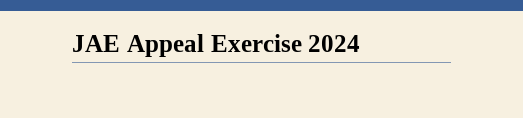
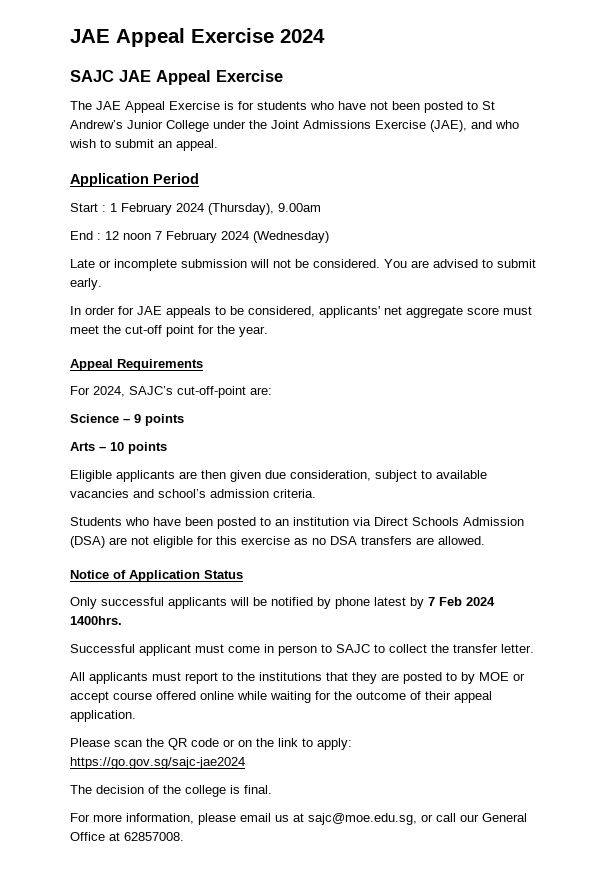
+ SAJC JAE Appeal Exercise
+ The JAE Appeal Exercise is for students who have not been posted to St Andrew’s Junior College under the Joint Admissions Exercise (JAE), and who wish to submit an appeal.
+ Application Period
+ Start : 1 February 2024 (Thursday), 9.00am
+ End : 12 noon 7 February 2024 (Wednesday)
+ Late or incomplete submission will not be considered. You are advised to submit early.
+ In order for JAE appeals to be considered, applicants' net aggregate score must meet the cut-off point for the year.
+ Appeal Requirements
+ For 2024, SAJC’s cut-off-point are:
+ Science – 9 points
+ Arts – 10 points
+ Eligible applicants are then given due consideration, subject to available vacancies and school’s admission criteria.
+ Students who have been posted to an institution via Direct Schools Admission (DSA) are not eligible for this exercise as no DSA transfers are allowed.
+ Notice of Application Status
+ Only successful applicants will be notified by phone latest by 7 Feb 2024 1400hrs.
+ Successful applicant must come in person to SAJC to collect the transfer letter.
+ All applicants must report to the institutions that they are posted to by MOE or accept course offered online while waiting for the outcome of their appeal application.
+ Please scan the QR code or on the link to apply:
+ https://go.gov.sg/sajc-jae2024
+ The decision of the college is final.
+ For more information, please email us at sajc@moe.edu.sg, or call our General Office at 62857008.

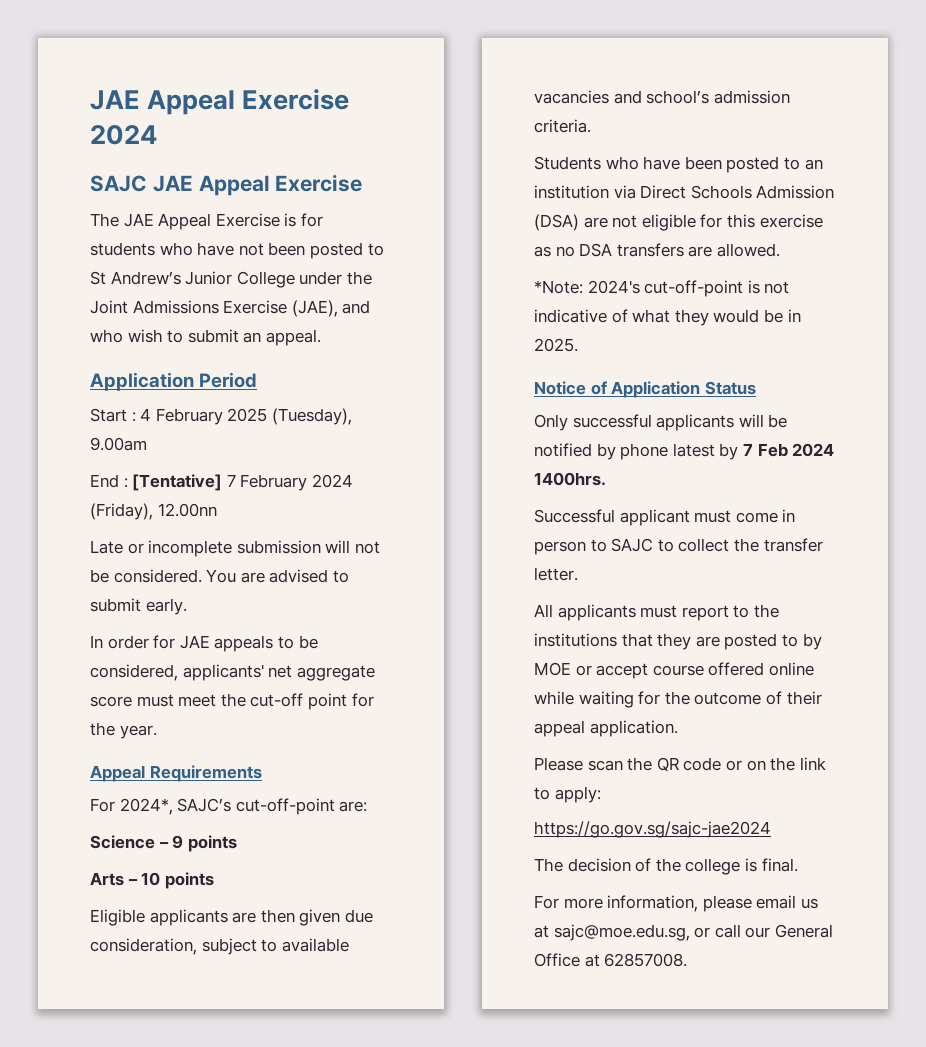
- Start : 1 February 2024 (Thursday), 9.00am
+ Start : 4 February 2025 (Tuesday), 9.00am
- End : 12 noon 7 February 2024 (Wednesday)
+ End : [Tentative] 7 February 2024 (Friday), 12.00nn
- For 2024, SAJC’s cut-off-point are:
+ For 2024*, SAJC’s cut-off-point are:
+ *Note: 2024's cut-off-point is not indicative of what they would be in 2025.

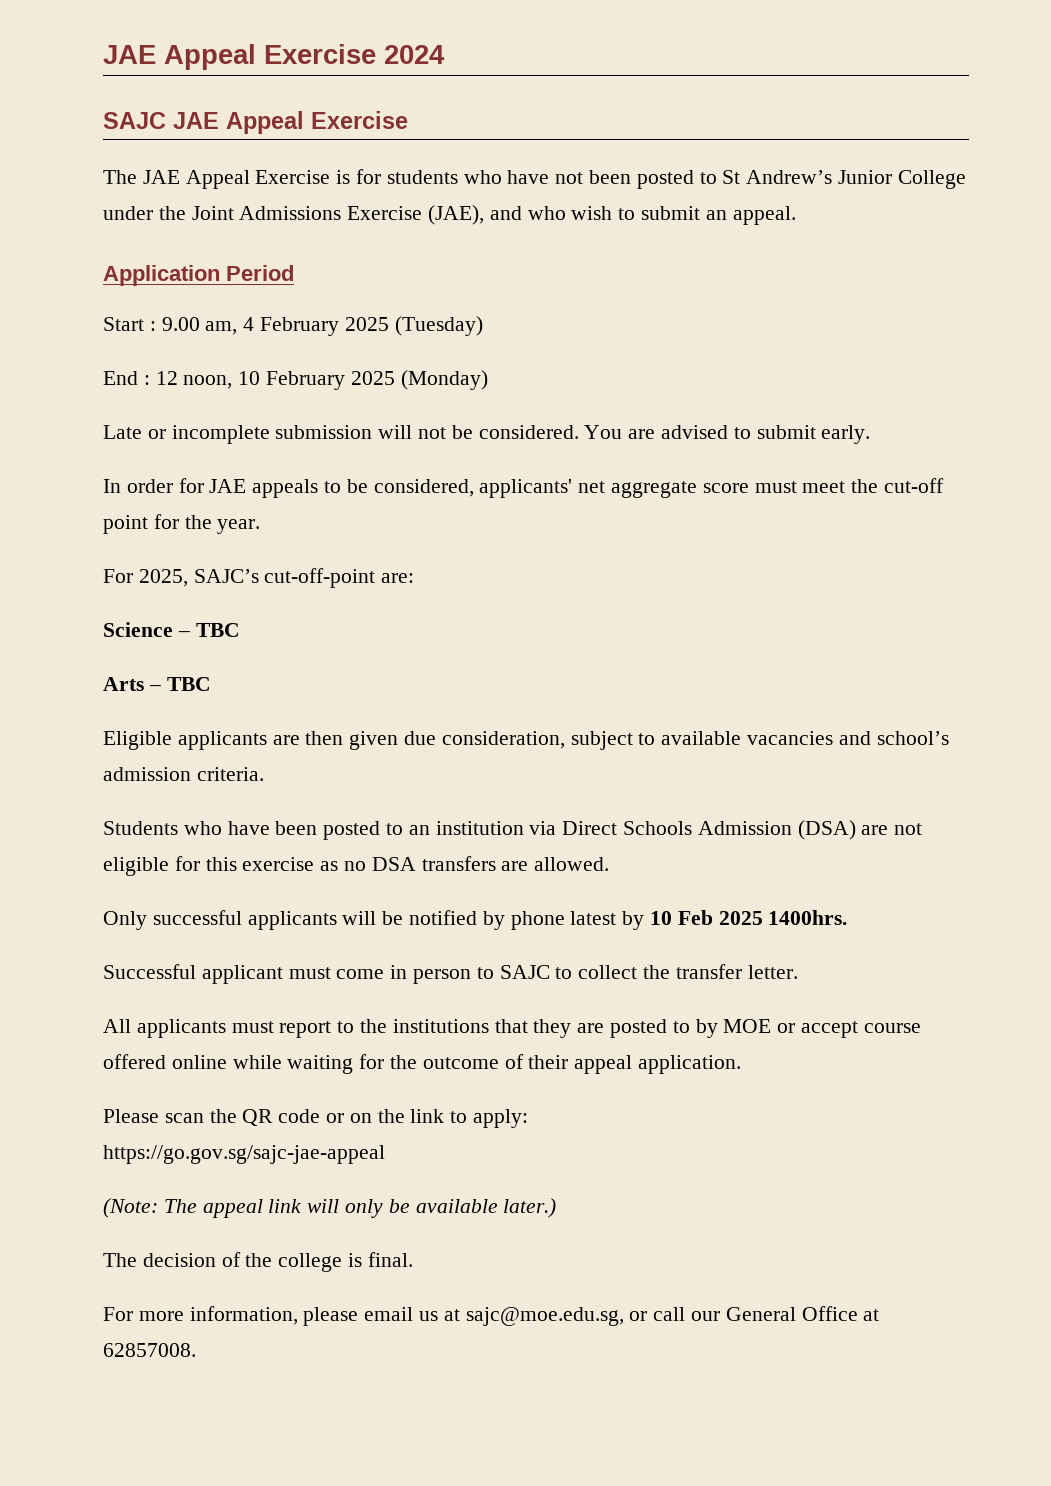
- Start : 4 February 2025 (Tuesday), 9.00am
+ Start : 9.00 am, 4 February 2025 (Tuesday)
- End : [Tentative] 7 February 2024 (Friday), 12.00nn
+ End : 12 noon, 10 February 2025 (Monday)
- Appeal Requirements
- For 2024*, SAJC’s cut-off-point are:
+ For 2025, SAJC’s cut-off-point are:
- Science – 9 points
+ Science – TBC
- Arts – 10 points
+ Arts – TBC
- *Note: 2024's cut-off-point is not indicative of what they would be in 2025.
- Notice of Application Status
- Only successful applicants will be notified by phone latest by 7 Feb 2024 1400hrs.
+ Only successful applicants will be notified by phone latest by 10 Feb 2025 1400hrs.
- https://go.gov.sg/sajc-jae2024
+ https://go.gov.sg/sajc-jae-appeal
+ (Note: The appeal link will only be available later.)

